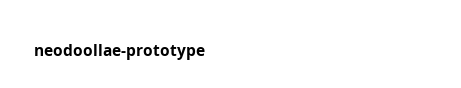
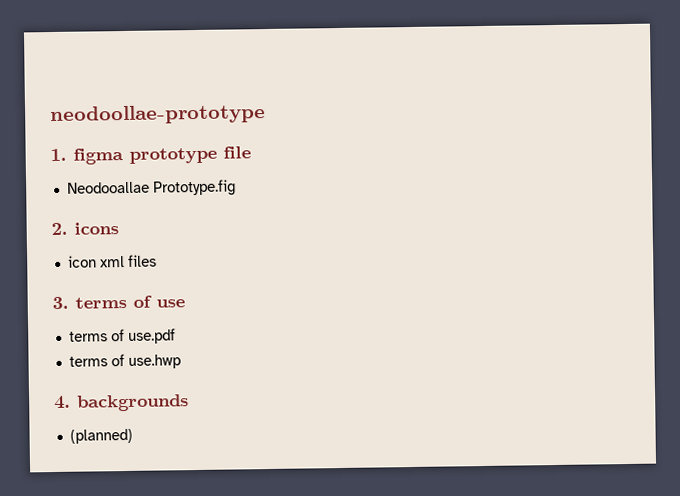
+ 1. figma prototype file
+ Neodooallae Prototype.fig
+ 2. icons
+ icon xml files
+ 3. terms of use
+ terms of use.pdf
+ terms of use.hwp
+ 4. backgrounds
+ (planned)

